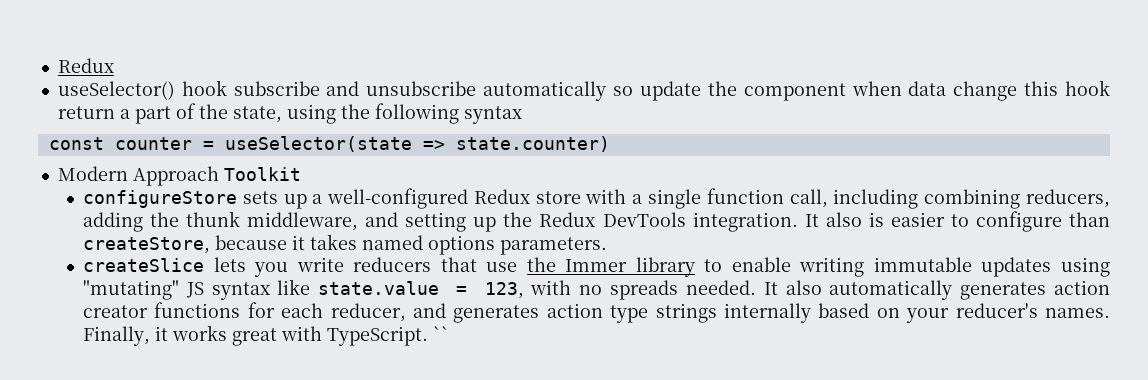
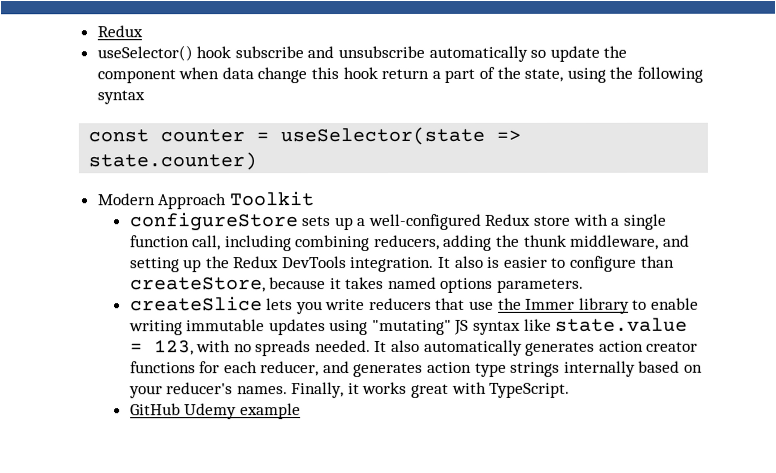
- Finally, it works great with TypeScript. ``
+ Finally, it works great with TypeScript.
+ GitHub Udemy example

